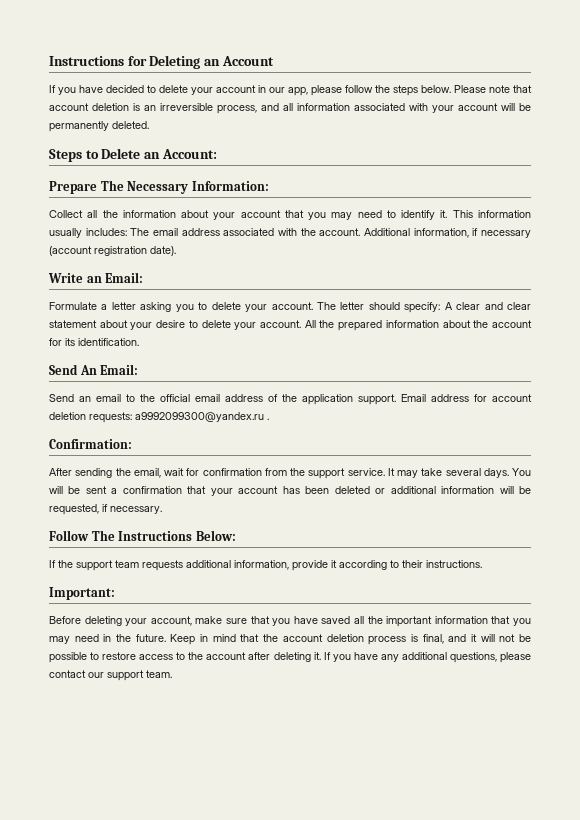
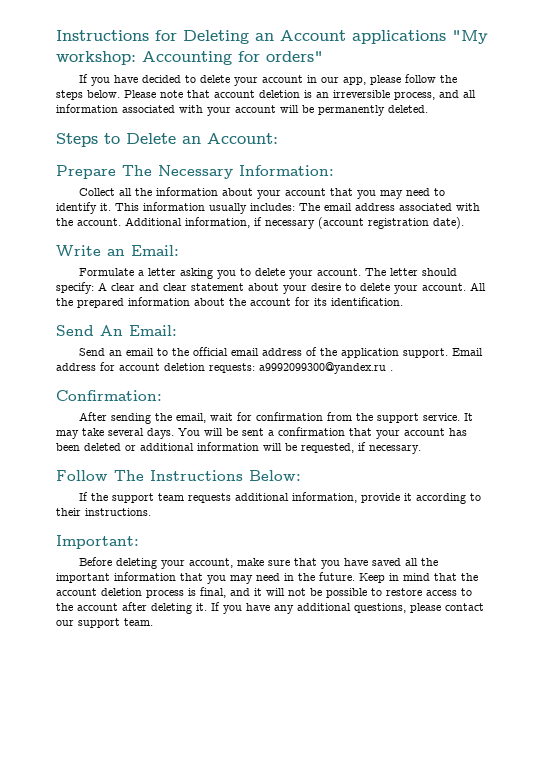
- Instructions for Deleting an Account
+ Instructions for Deleting an Account applications "My workshop: Accounting for orders"

